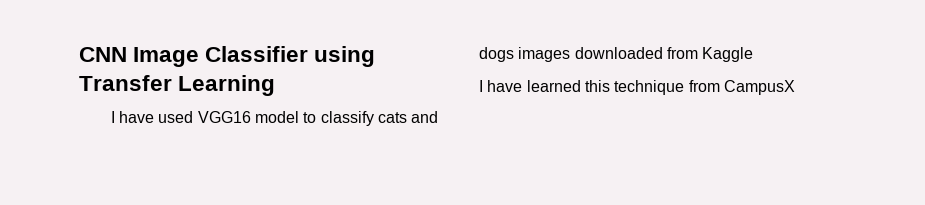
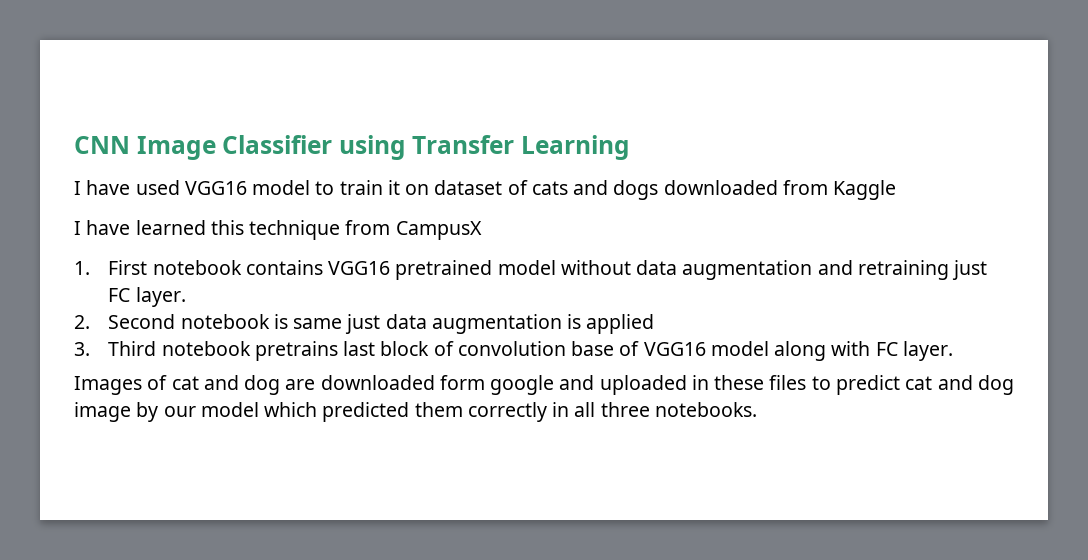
- I have used VGG16 model to classify cats and dogs images downloaded from Kaggle
+ I have used VGG16 model to train it on dataset of cats and dogs downloaded from Kaggle
+ 1. First notebook contains VGG16 pretrained model without data augmentation and retraining just FC layer.
+ 2. Second notebook is same just data augmentation is applied
+ 3. Third notebook pretrains last block of convolution base of VGG16 model along with FC layer.
+ Images of cat and dog are downloaded form google and uploaded in these files to predict cat and dog image by our model which predicted them correctly in all three notebooks.

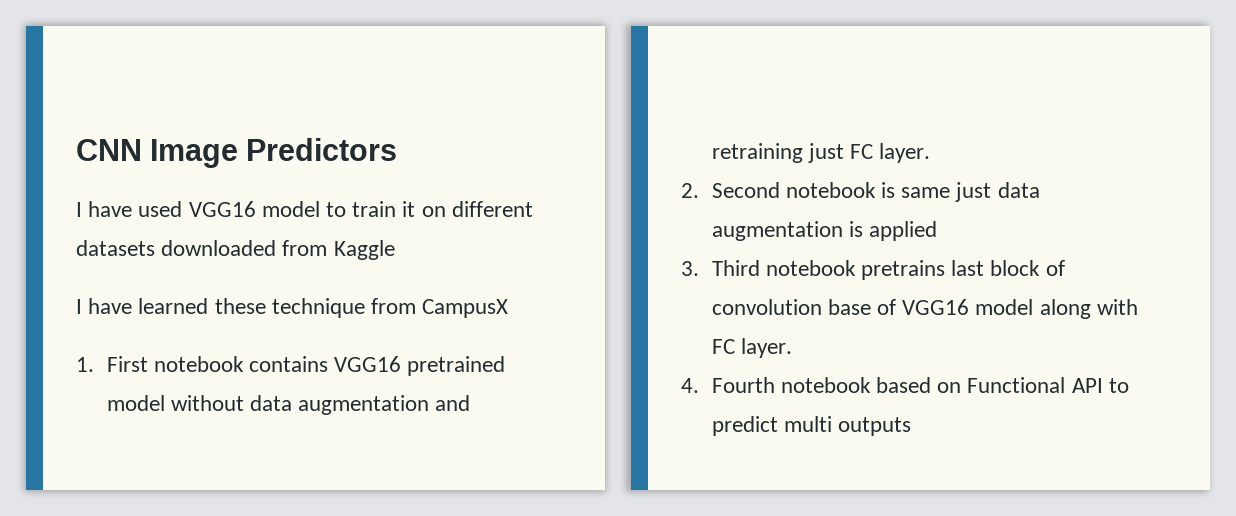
- CNN Image Classifier using Transfer Learning
+ CNN Image Predictors
- I have used VGG16 model to train it on dataset of cats and dogs downloaded from Kaggle
+ I have used VGG16 model to train it on different datasets downloaded from Kaggle
- I have learned this technique from CampusX
+ I have learned these technique from CampusX
- Images of cat and dog are downloaded form google and uploaded in these files to predict cat and dog image by our model which predicted them correctly in all three notebooks.
+ 4. Fourth notebook based on Functional API to predict multi outputs

